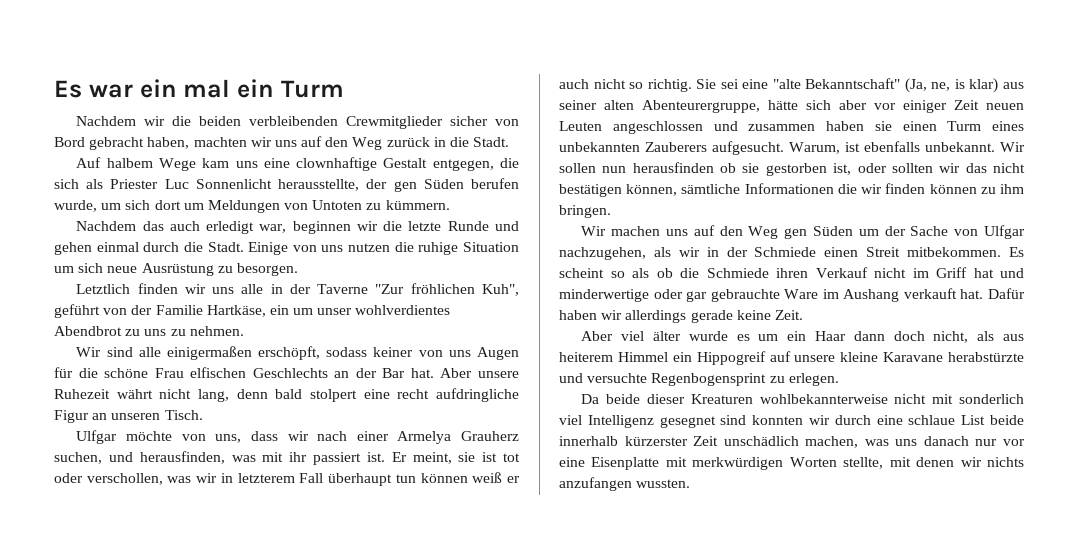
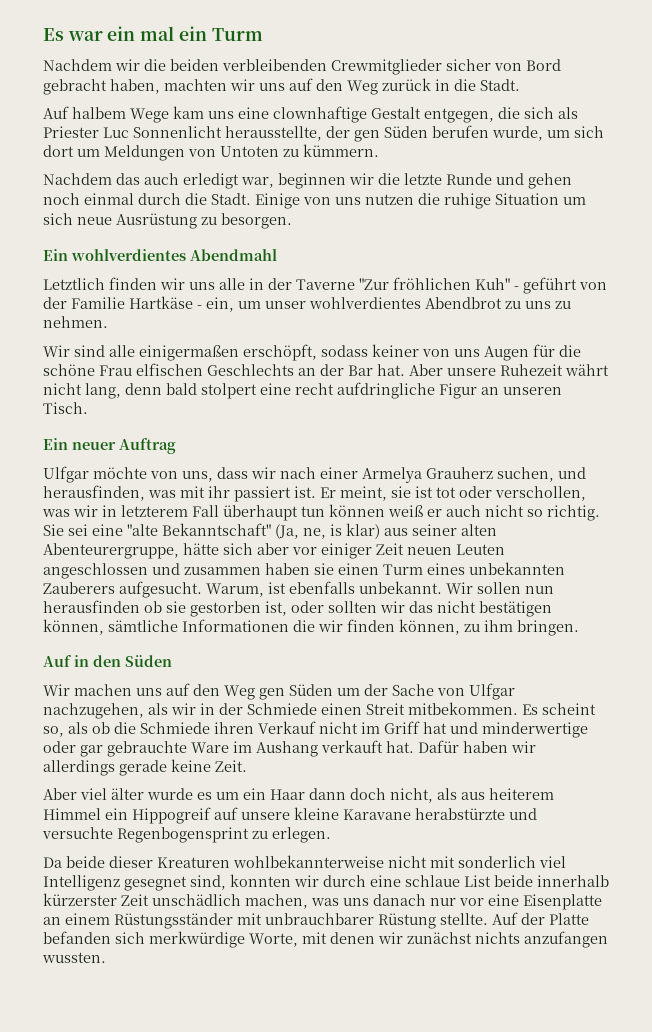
- Nachdem das auch erledigt war, beginnen wir die letzte Runde und gehen einmal durch die Stadt.
+ Nachdem das auch erledigt war, beginnen wir die letzte Runde und gehen noch einmal durch die Stadt.
+ Ein wohlverdientes Abendmahl
- Letztlich finden wir uns alle in der Taverne "Zur fröhlichen Kuh", geführt von der Familie Hartkäse, ein um unser wohlverdientes Abendbrot zu uns zu nehmen.
+ Letztlich finden wir uns alle in der Taverne "Zur fröhlichen Kuh" - geführt von der Familie Hartkäse - ein, um unser wohlverdientes Abendbrot zu uns zu nehmen.
+ Ein neuer Auftrag
- Wir sollen nun herausfinden ob sie gestorben ist, oder sollten wir das nicht bestätigen können, sämtliche Informationen die wir finden können zu ihm bringen.
+ Wir sollen nun herausfinden ob sie gestorben ist, oder sollten wir das nicht bestätigen können, sämtliche Informationen die wir finden können, zu ihm bringen.
+ Auf in den Süden
- Es scheint so als ob die Schmiede ihren Verkauf nicht im Griff hat und minderwertige oder gar gebrauchte Ware im Aushang verkauft hat.
+ Es scheint so, als ob die Schmiede ihren Verkauf nicht im Griff hat und minderwertige oder gar gebrauchte Ware im Aushang verkauft hat.
- Da beide dieser Kreaturen wohlbekannterweise nicht mit sonderlich viel Intelligenz gesegnet sind konnten wir durch eine schlaue List beide innerhalb kürzerster Zeit unschädlich machen, was uns danach nur vor eine Eisenplatte mit merkwürdigen Worten stellte, mit denen wir nichts anzufangen wussten.
+ Da beide dieser Kreaturen wohlbekannterweise nicht mit sonderlich viel Intelligenz gesegnet sind, konnten wir durch eine schlaue List beide innerhalb kürzerster Zeit unschädlich machen, was uns danach nur vor eine Eisenplatte an einem Rüstungsständer mit unbrauchbarer Rüstung stellte. Auf der Platte befanden sich merkwürdige Worte, mit denen wir zunächst nichts anzufangen wussten.

